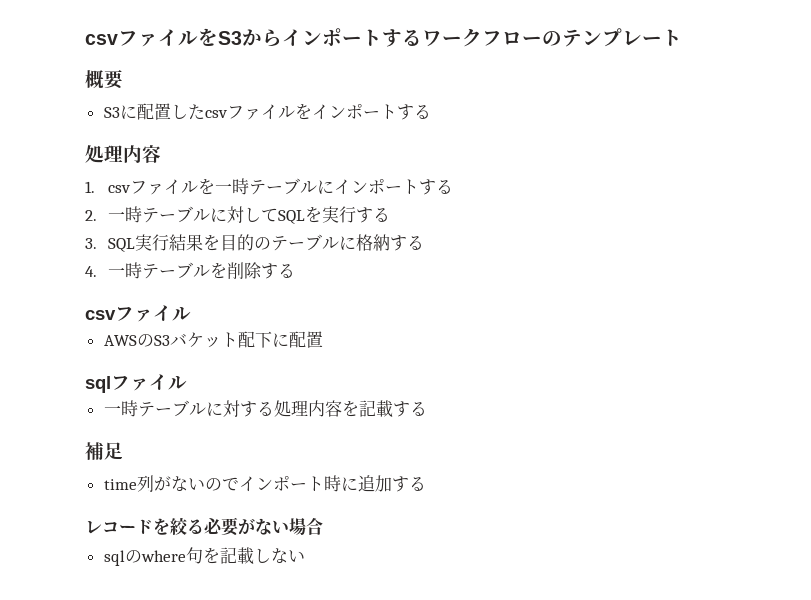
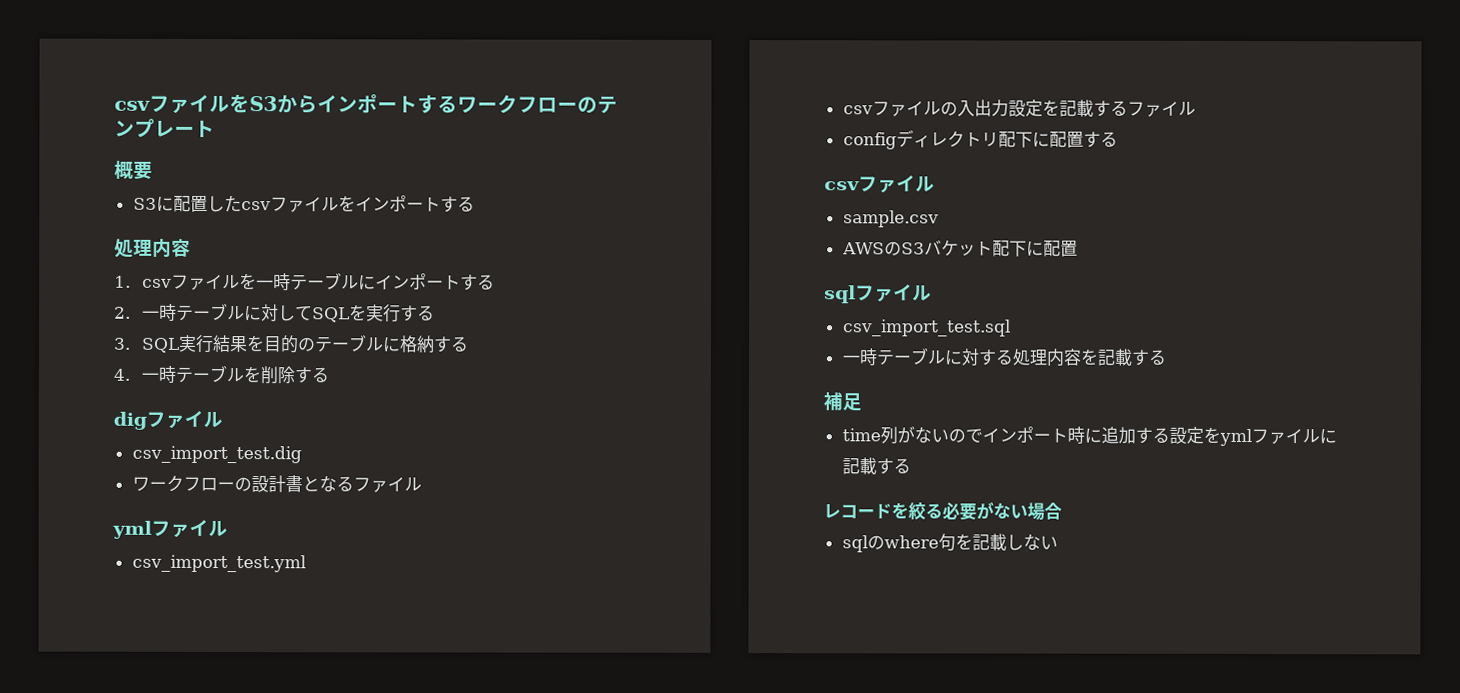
  4.一時テーブルを削除する
+ digファイル
+ csv_import_test.dig
+ ワークフローの設計書となるファイル
+ ymlファイル
+ csv_import_test.yml
+ csvファイルの入出力設定を記載するファイル
+ configディレクトリ配下に配置する
  csvファイル
+ sample.csv
+ csv_import_test.sql
- time列がないのでインポート時に追加する
+ time列がないのでインポート時に追加する設定をymlファイルに記載する

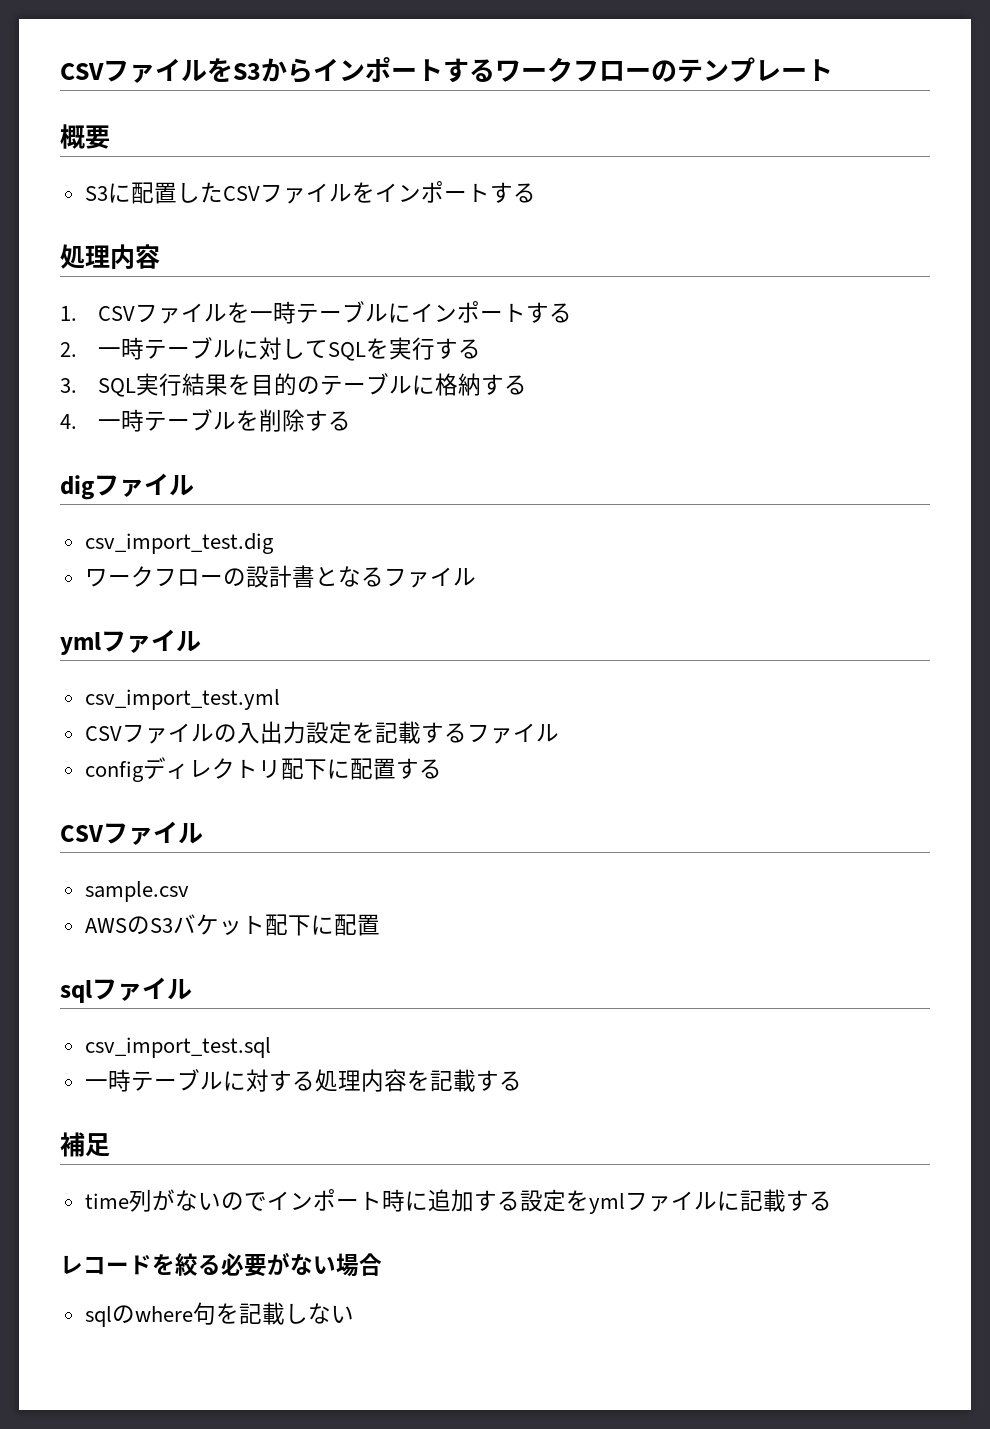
- csvファイルをS3からインポートするワークフローのテンプレート
+ CSVファイルをS3からインポートするワークフローのテンプレート
- S3に配置したcsvファイルをインポートする
+ S3に配置したCSVファイルをインポートする
- 1. csvファイルを一時テーブルにインポートする
+ 1. CSVファイルを一時テーブルにインポートする
- csvファイルの入出力設定を記載するファイル
+ CSVファイルの入出力設定を記載するファイル
  configディレクトリ配下に配置する
- csvファイル
+ CSVファイル

